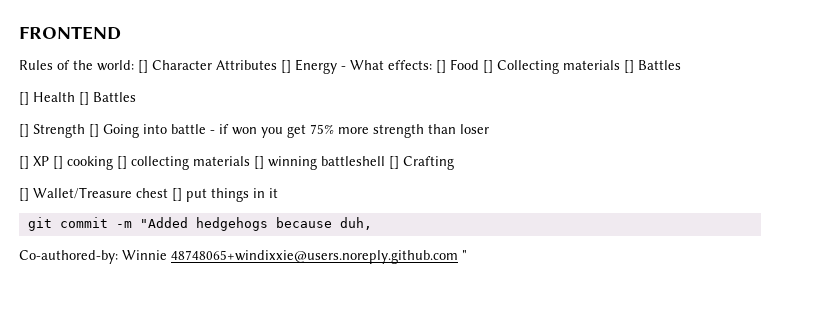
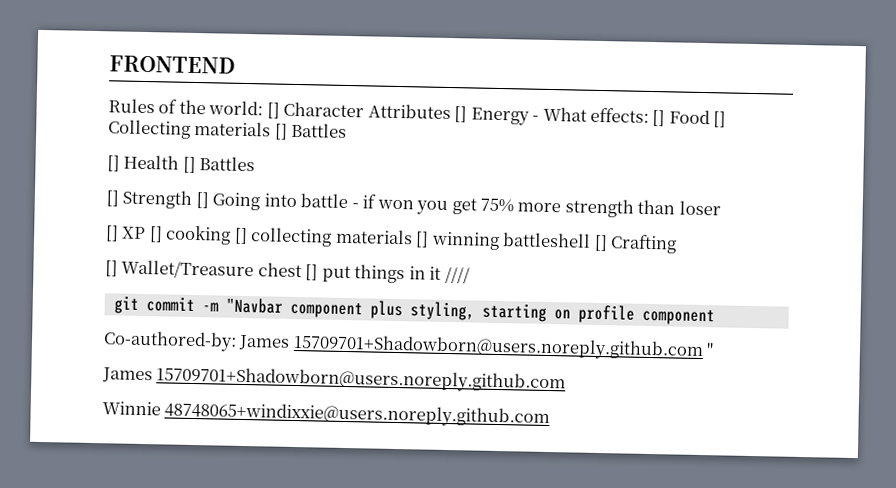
- [] Wallet/Treasure chest [] put things in it
+ [] Wallet/Treasure chest [] put things in it ////
- git commit -m "Added hedgehogs because duh,
- Co-authored-by: Winnie 48748065+windixxie@users.noreply.github.com "
+ git commit -m "Navbar component plus styling, starting on profile component
+ Co-authored-by: James 15709701+Shadowborn@users.noreply.github.com "
+ James 15709701+Shadowborn@users.noreply.github.com
+ Winnie 48748065+windixxie@users.noreply.github.com

